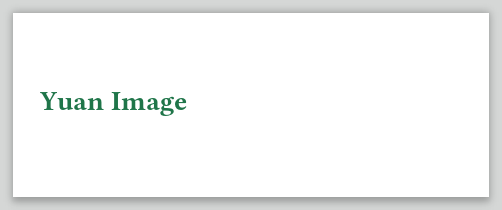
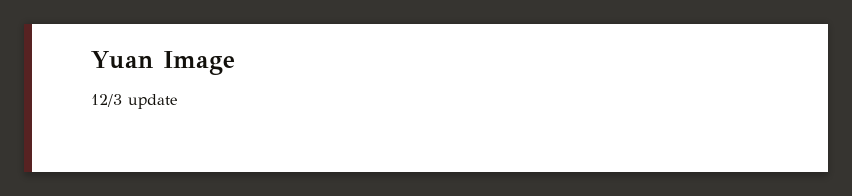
+ 12/3 update

